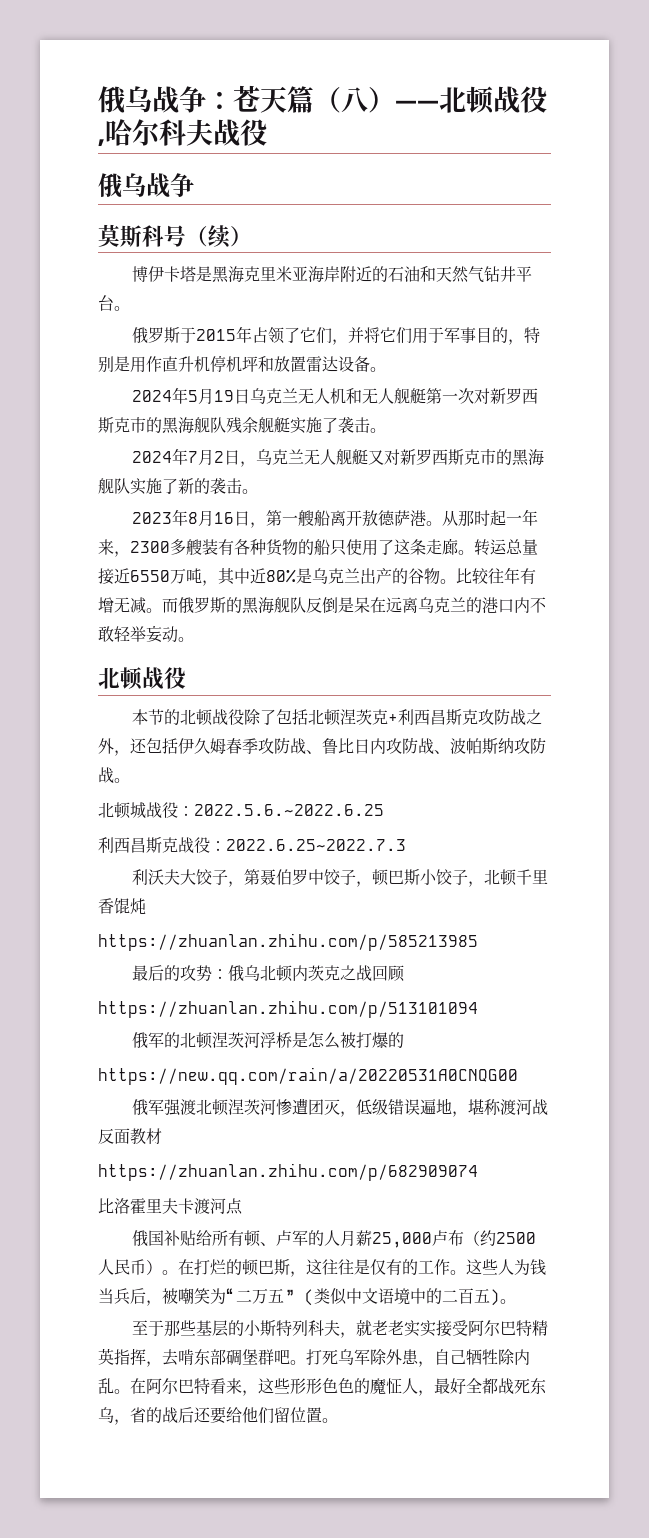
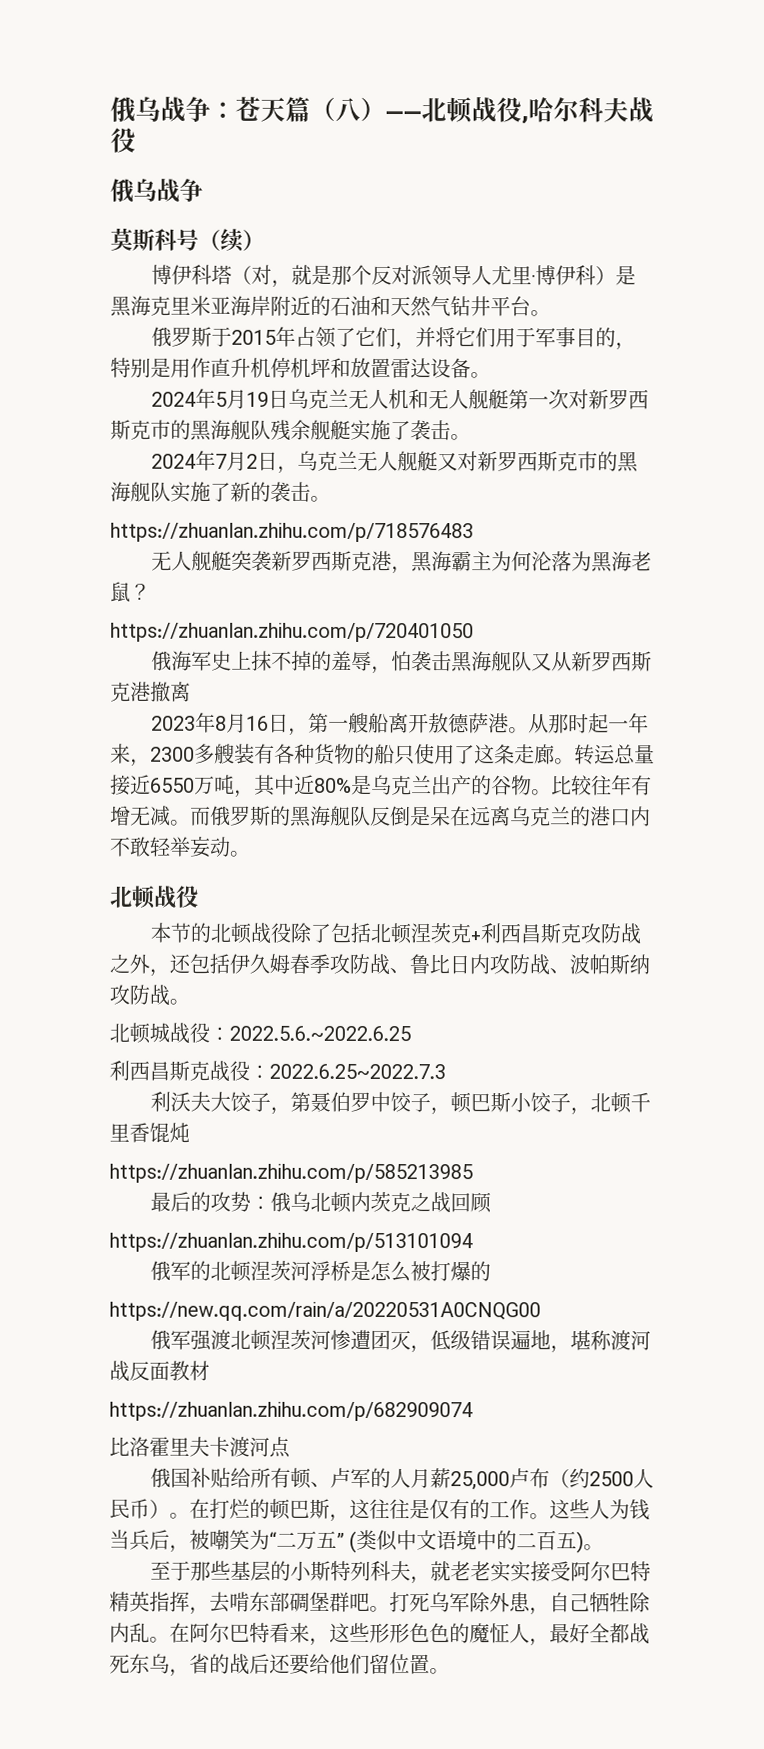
- 博伊卡塔是黑海克里米亚海岸附近的石油和天然气钻井平台。
+ 博伊科塔（对，就是那个反对派领导人尤里·博伊科）是黑海克里米亚海岸附近的石油和天然气钻井平台。
+ https://zhuanlan.zhihu.com/p/718576483
+ 无人舰艇突袭新罗西斯克港，黑海霸主为何沦落为黑海老鼠？
+ https://zhuanlan.zhihu.com/p/720401050
+ 俄海军史上抹不掉的羞辱，怕袭击黑海舰队又从新罗西斯克港撤离

